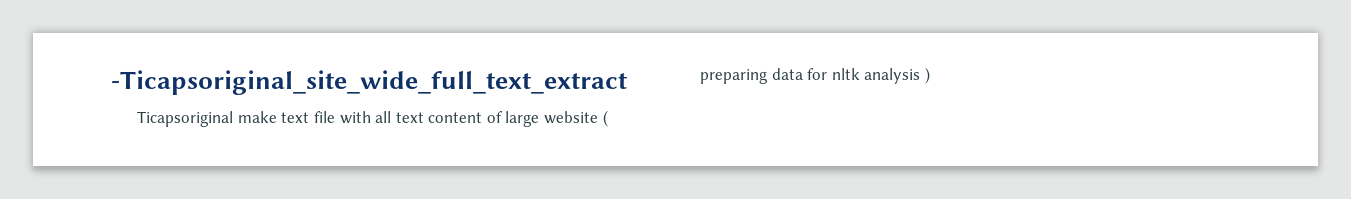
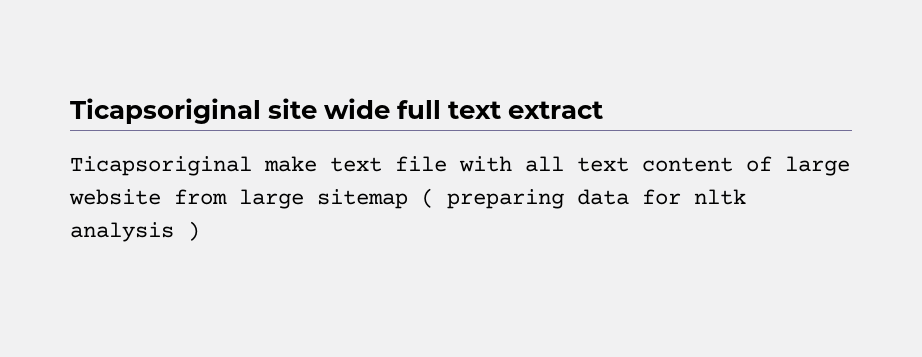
- -Ticapsoriginal_site_wide_full_text_extract
+ Ticapsoriginal site wide full text extract
- Ticapsoriginal make text file with all text content of large website ( preparing data for nltk analysis )
+ Ticapsoriginal make text file with all text content of large website from large sitemap ( preparing data for nltk analysis )

